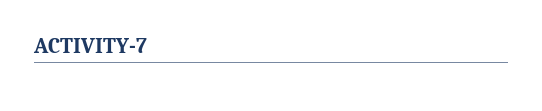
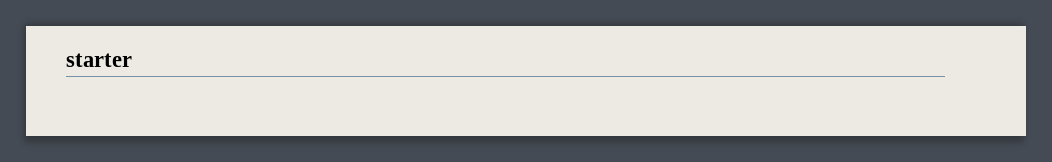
- ACTIVITY-7
+ starter

